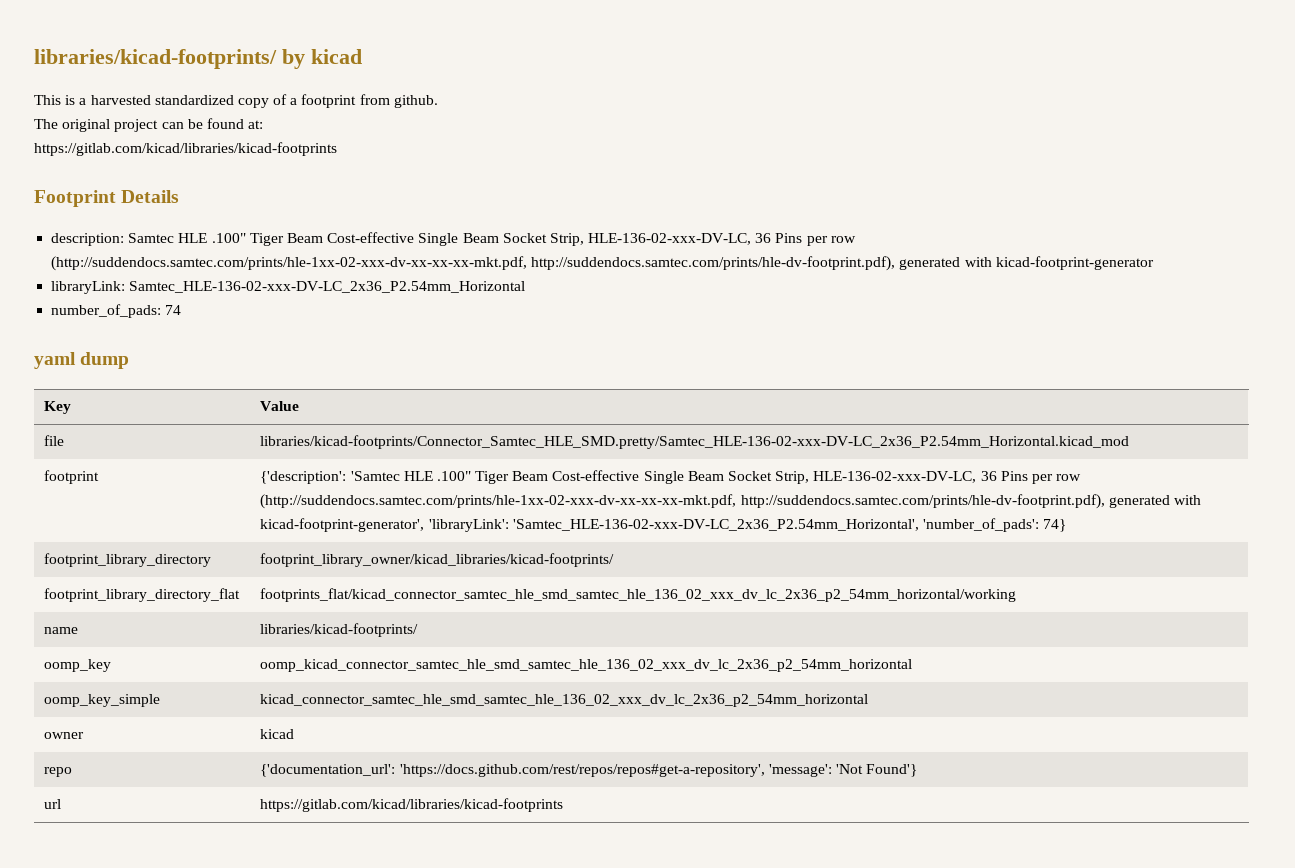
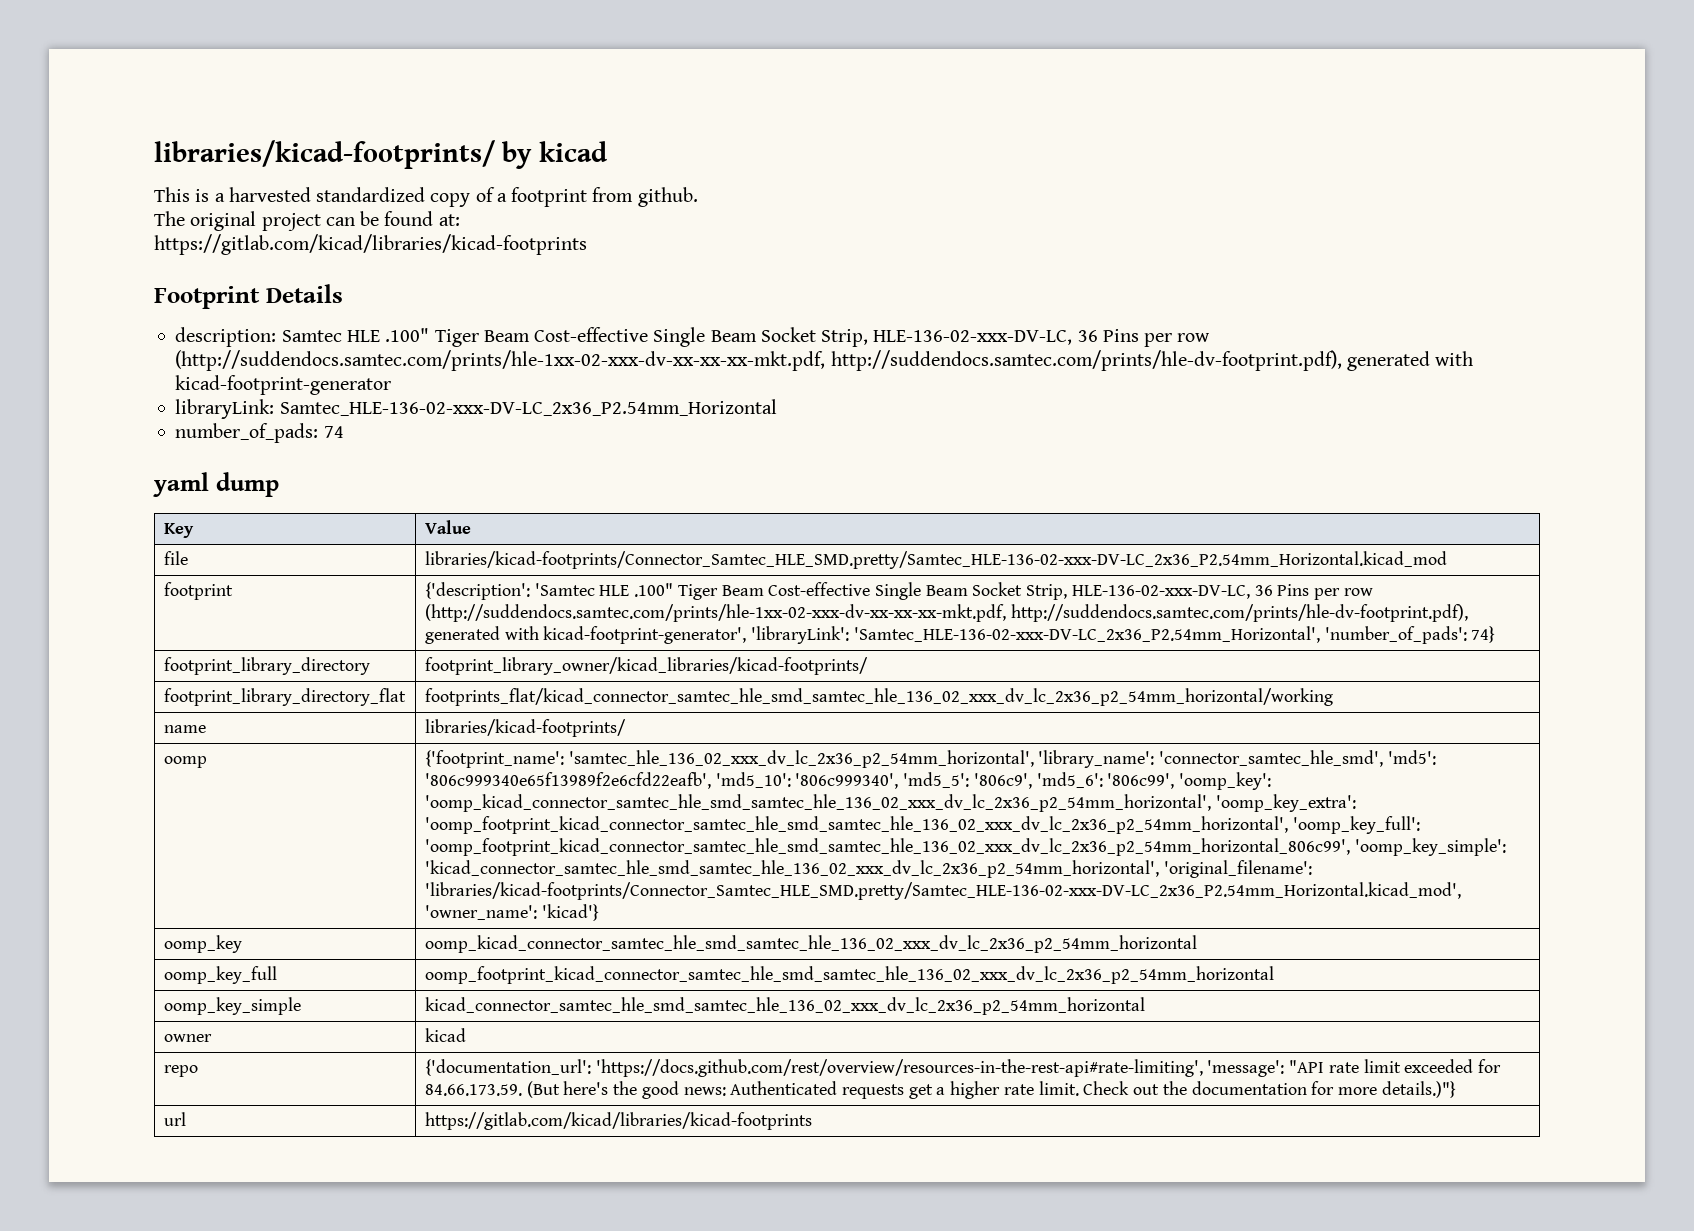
+ oomp | {'footprint_name': 'samtec_hle_136_02_xxx_dv_lc_2x36_p2_54mm_horizontal', 'library_name': 'connector_samtec_hle_smd', 'md5': '806c999340e65f13989f2e6cfd22eafb', 'md5_10': '806c999340', 'md5_5': '806c9', 'md5_6': '806c99', 'oomp_key': 'oomp_kicad_connector_samtec_hle_smd_samtec_hle_136_02_xxx_dv_lc_2x36_p2_54mm_horizontal', 'oomp_key_extra': 'oomp_footprint_kicad_connector_samtec_hle_smd_samtec_hle_136_02_xxx_dv_lc_2x36_p2_54mm_horizontal', 'oomp_key_full': 'oomp_footprint_kicad_connector_samtec_hle_smd_samtec_hle_136_02_xxx_dv_lc_2x36_p2_54mm_horizontal_806c99', 'oomp_key_simple': 'kicad_connector_samtec_hle_smd_samtec_hle_136_02_xxx_dv_lc_2x36_p2_54mm_horizontal', 'original_filename': 'libraries/kicad-footprints/Connector_Samtec_HLE_SMD.pretty/Samtec_HLE-136-02-xxx-DV-LC_2x36_P2.54mm_Horizontal.kicad_mod', 'owner_name': 'kicad'}
+ oomp_key_full | oomp_footprint_kicad_connector_samtec_hle_smd_samtec_hle_136_02_xxx_dv_lc_2x36_p2_54mm_horizontal
- repo | {'documentation_url': 'https://docs.github.com/rest/repos/repos#get-a-repository', 'message': 'Not Found'}
+ repo | {'documentation_url': 'https://docs.github.com/rest/overview/resources-in-the-rest-api#rate-limiting', 'message': "API rate limit exceeded for 84.66.173.59. (But here's the good news: Authenticated requests get a higher rate limit. Check out the documentation for more details.)"}

